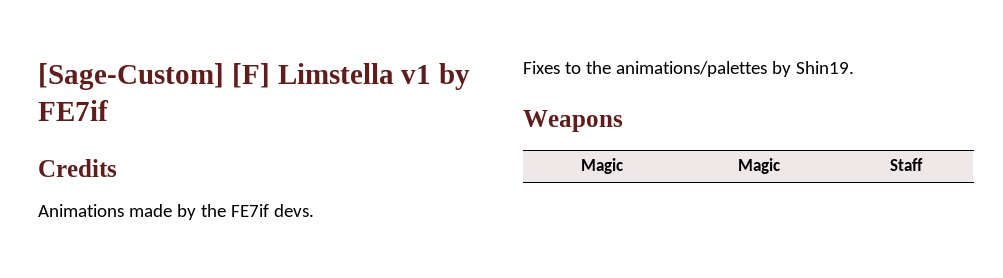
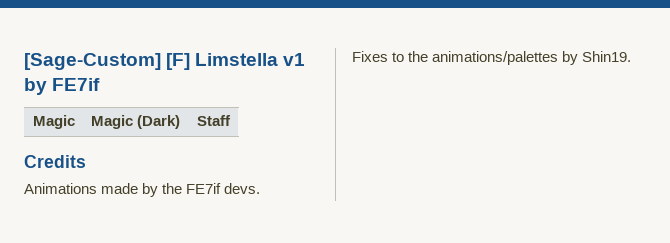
+ Magic | Magic (Dark) | Staff
- Weapons
- Magic | Magic | Staff

